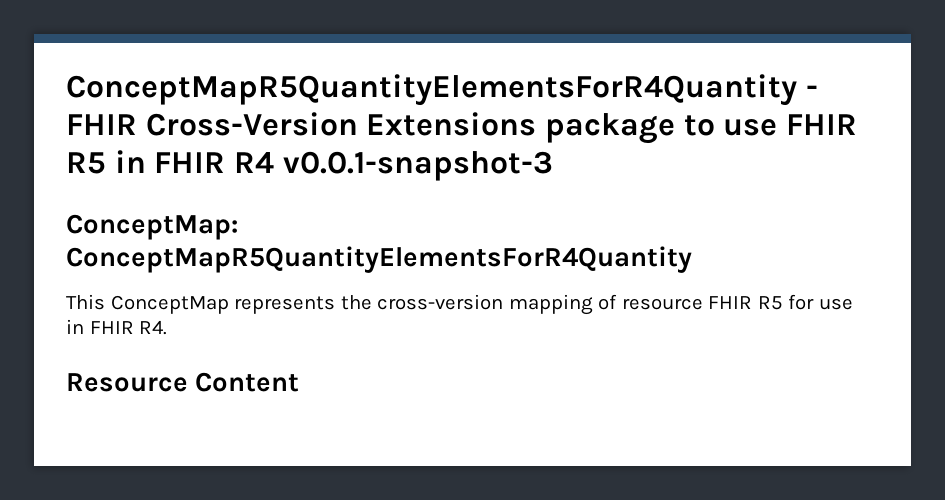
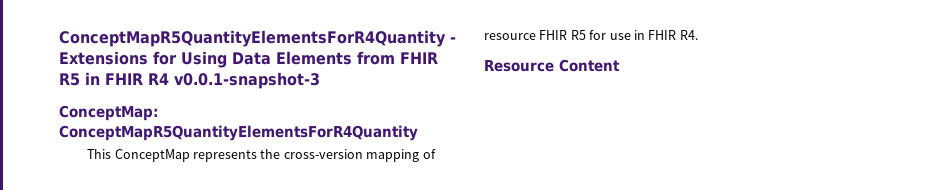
- ConceptMapR5QuantityElementsForR4Quantity - FHIR Cross-Version Extensions package to use FHIR R5 in FHIR R4 v0.0.1-snapshot-3
+ ConceptMapR5QuantityElementsForR4Quantity - Extensions for Using Data Elements from FHIR R5 in FHIR R4 v0.0.1-snapshot-3

